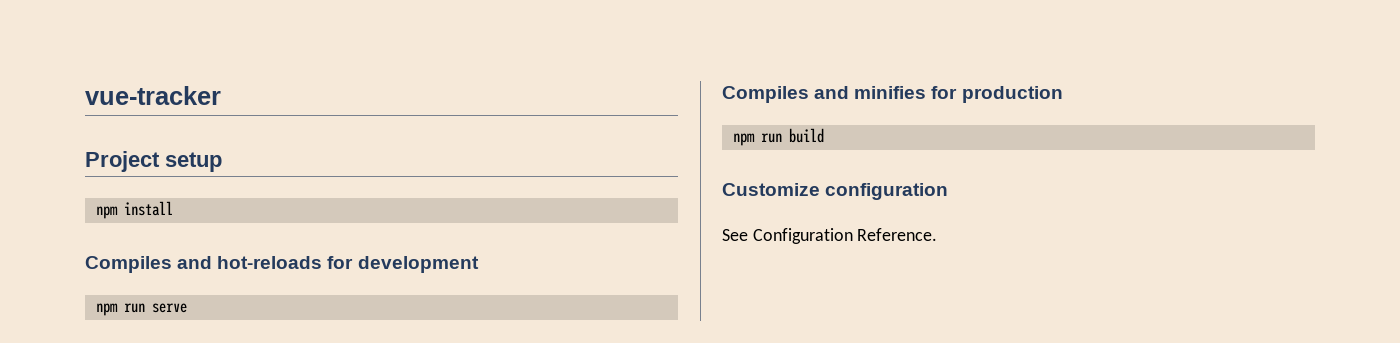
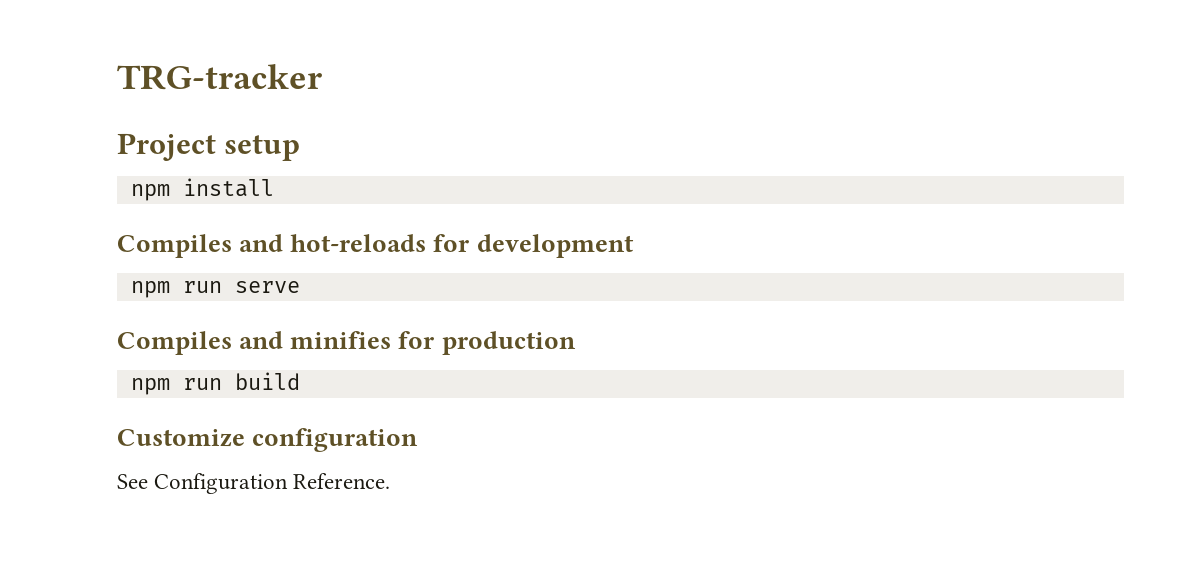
- vue-tracker
+ TRG-tracker

